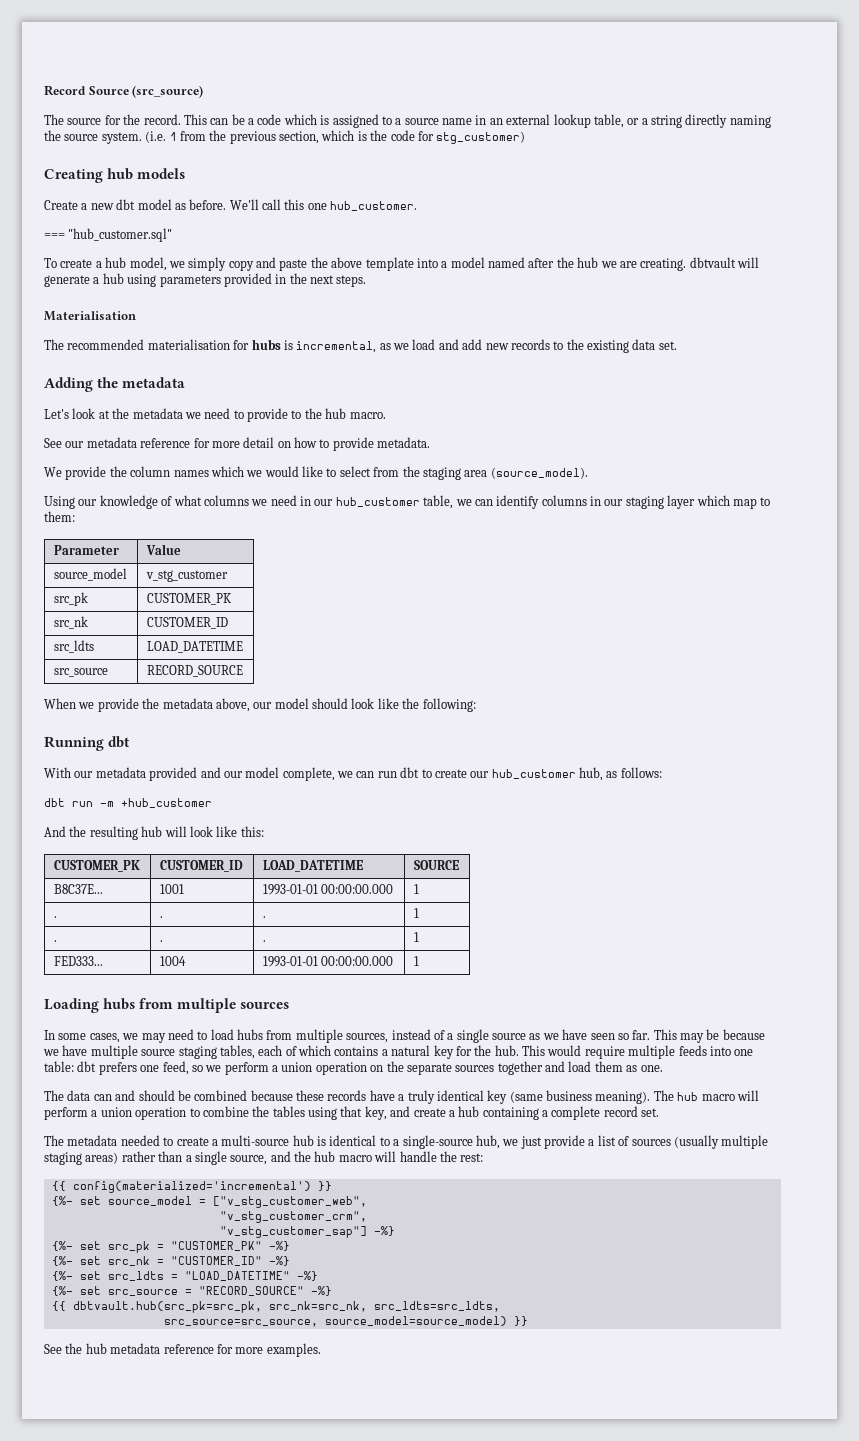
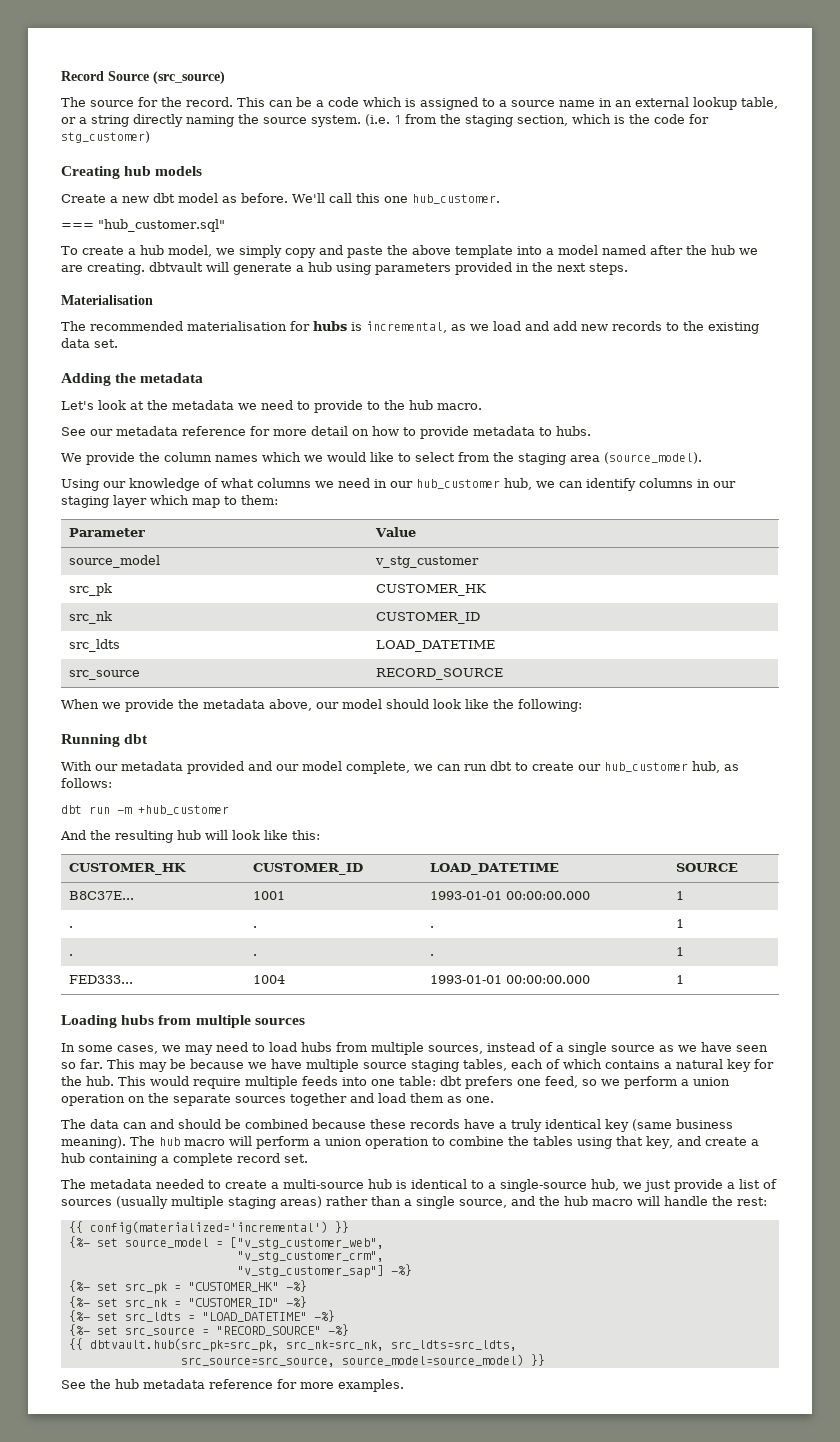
- (i.e. 1 from the previous section, which is the code for stg_customer)
+ (i.e. 1 from the staging section, which is the code for stg_customer)
- See our metadata reference for more detail on how to provide metadata.
+ See our metadata reference for more detail on how to provide metadata to hubs.
- Using our knowledge of what columns we need in our hub_customer table, we can identify columns in our staging layer which map to them:
+ Using our knowledge of what columns we need in our hub_customer hub, we can identify columns in our staging layer which map to them:
- src_pk | CUSTOMER_PK
+ src_pk | CUSTOMER_HK
- CUSTOMER_PK | CUSTOMER_ID | LOAD_DATETIME | SOURCE
+ CUSTOMER_HK | CUSTOMER_ID | LOAD_DATETIME | SOURCE
- {%- set src_pk = "CUSTOMER_PK" -%}
+ {%- set src_pk = "CUSTOMER_HK" -%}

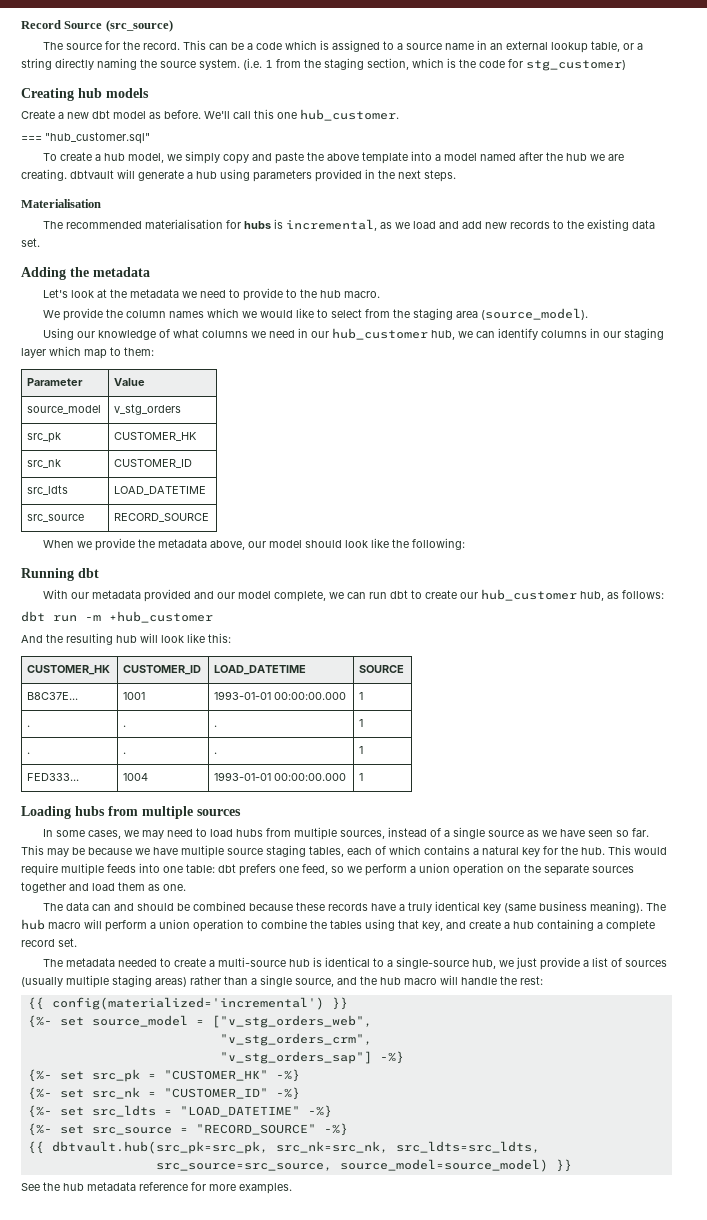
- See our metadata reference for more detail on how to provide metadata to hubs.
- source_model | v_stg_customer
+ source_model | v_stg_orders
- {%- set source_model = ["v_stg_customer_web",
- "v_stg_customer_crm",
- "v_stg_customer_sap"] -%}
+ {%- set source_model = ["v_stg_orders_web",
+ "v_stg_orders_crm",
+ "v_stg_orders_sap"] -%}

